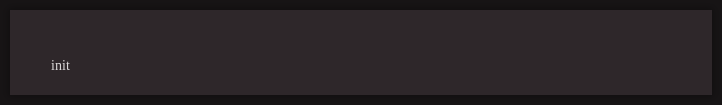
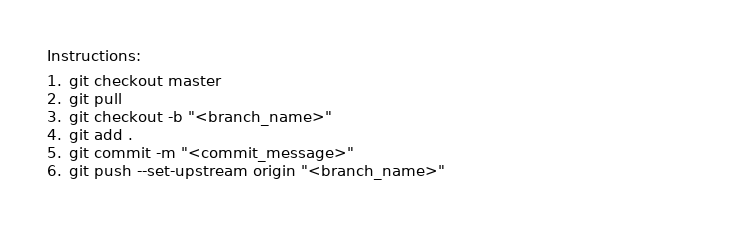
- init
+ Instructions:
+ 1. git checkout master
+ 2. git pull
+ 3. git checkout -b "<branch_name>"
+ 4. git add .
+ 5. git commit -m "<commit_message>"
+ 6. git push --set-upstream origin "<branch_name>"

